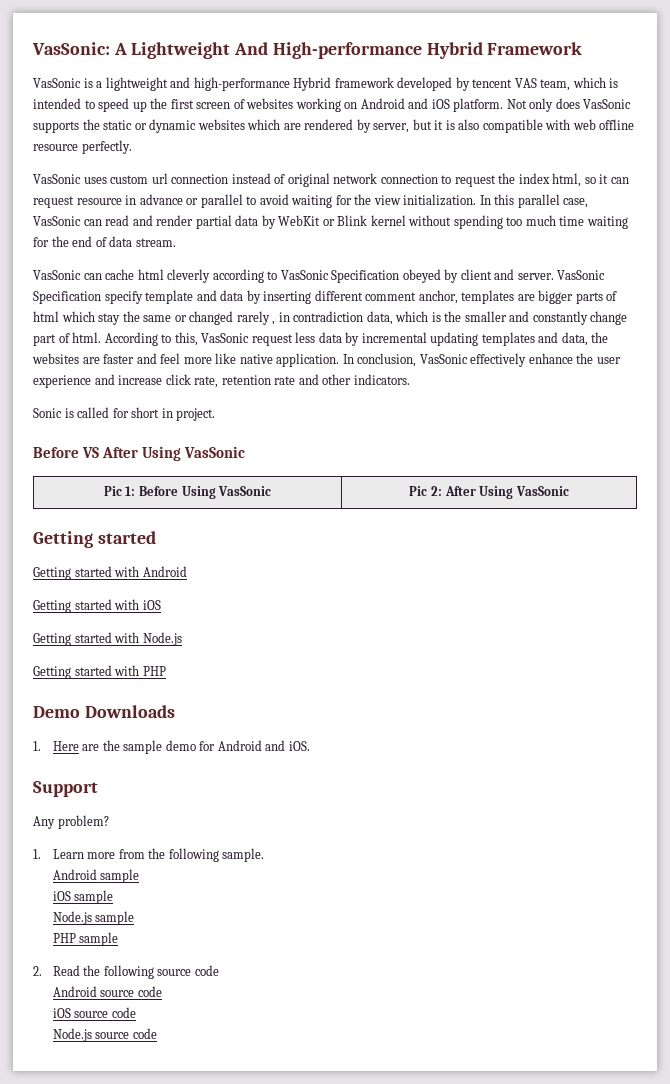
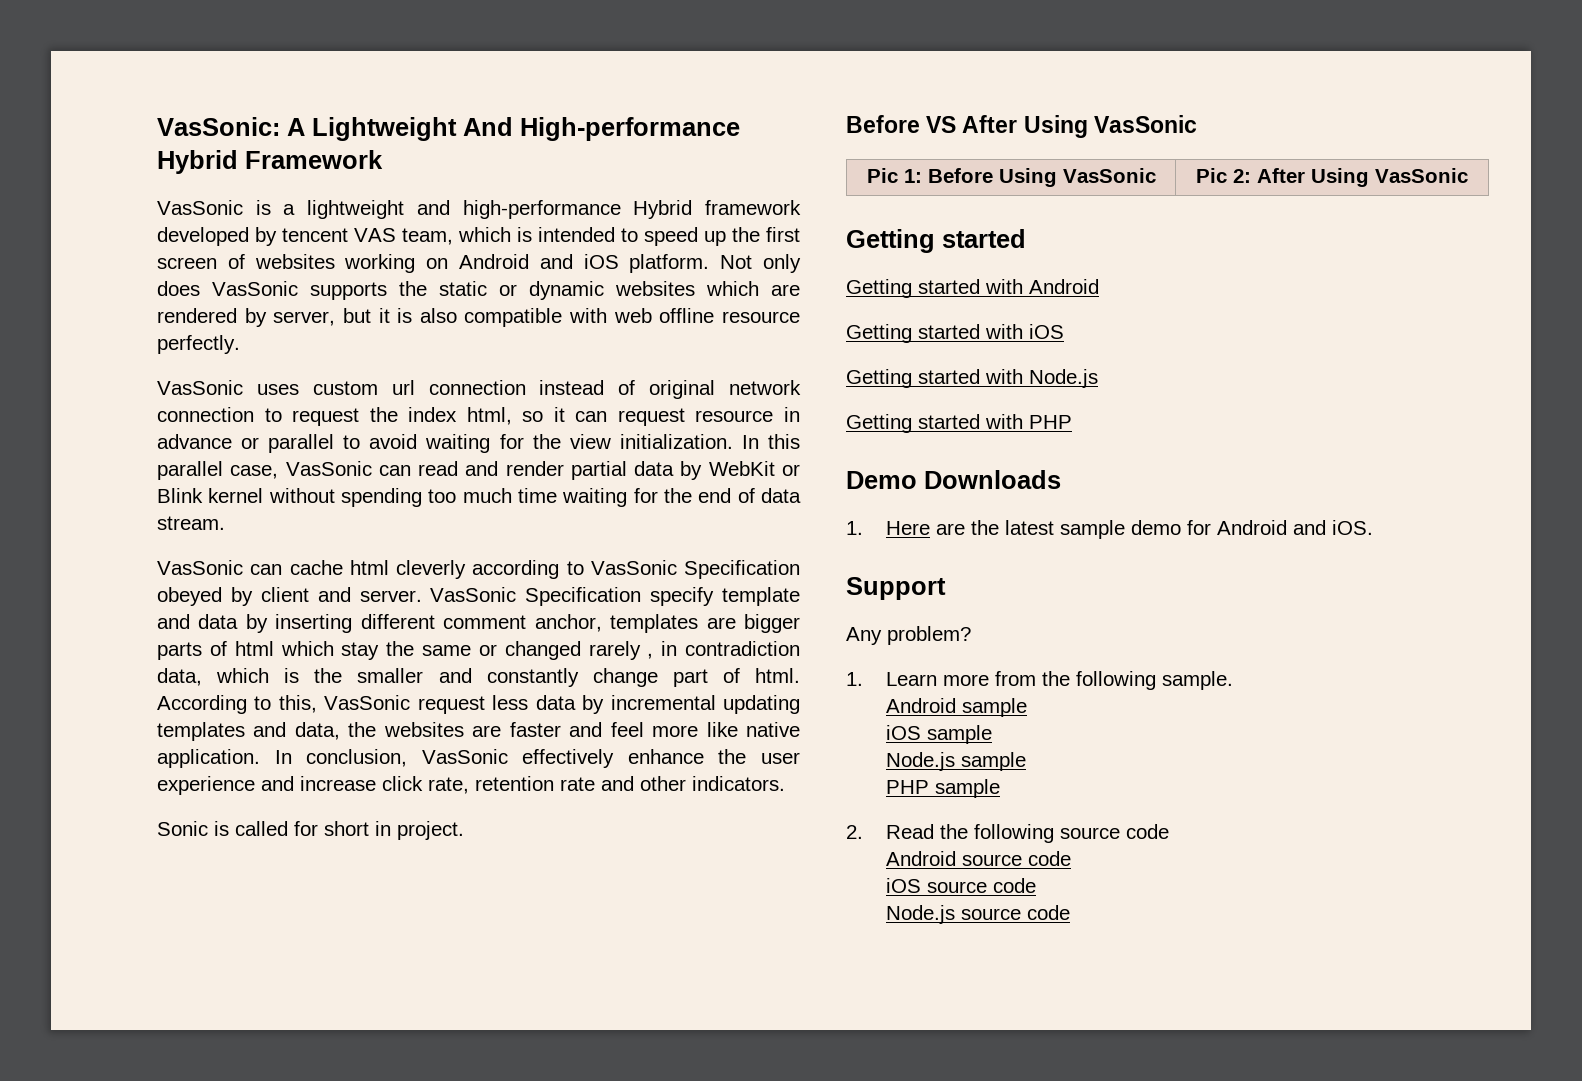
- 1. Here are the sample demo for Android and iOS.
+ 1. Here are the latest sample demo for Android and iOS.

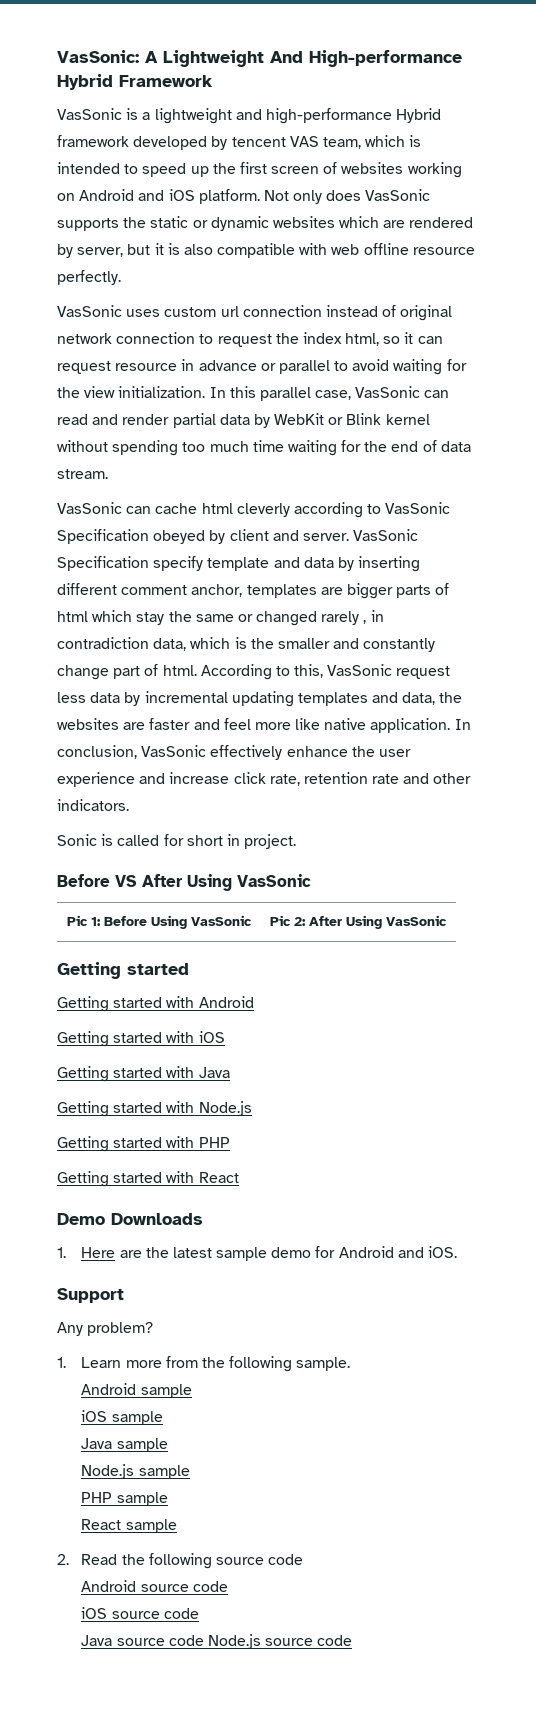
+ Getting started with Java
+ Getting started with React
+ Java sample
+ React sample
- Node.js source code
+ Java source code Node.js source code

